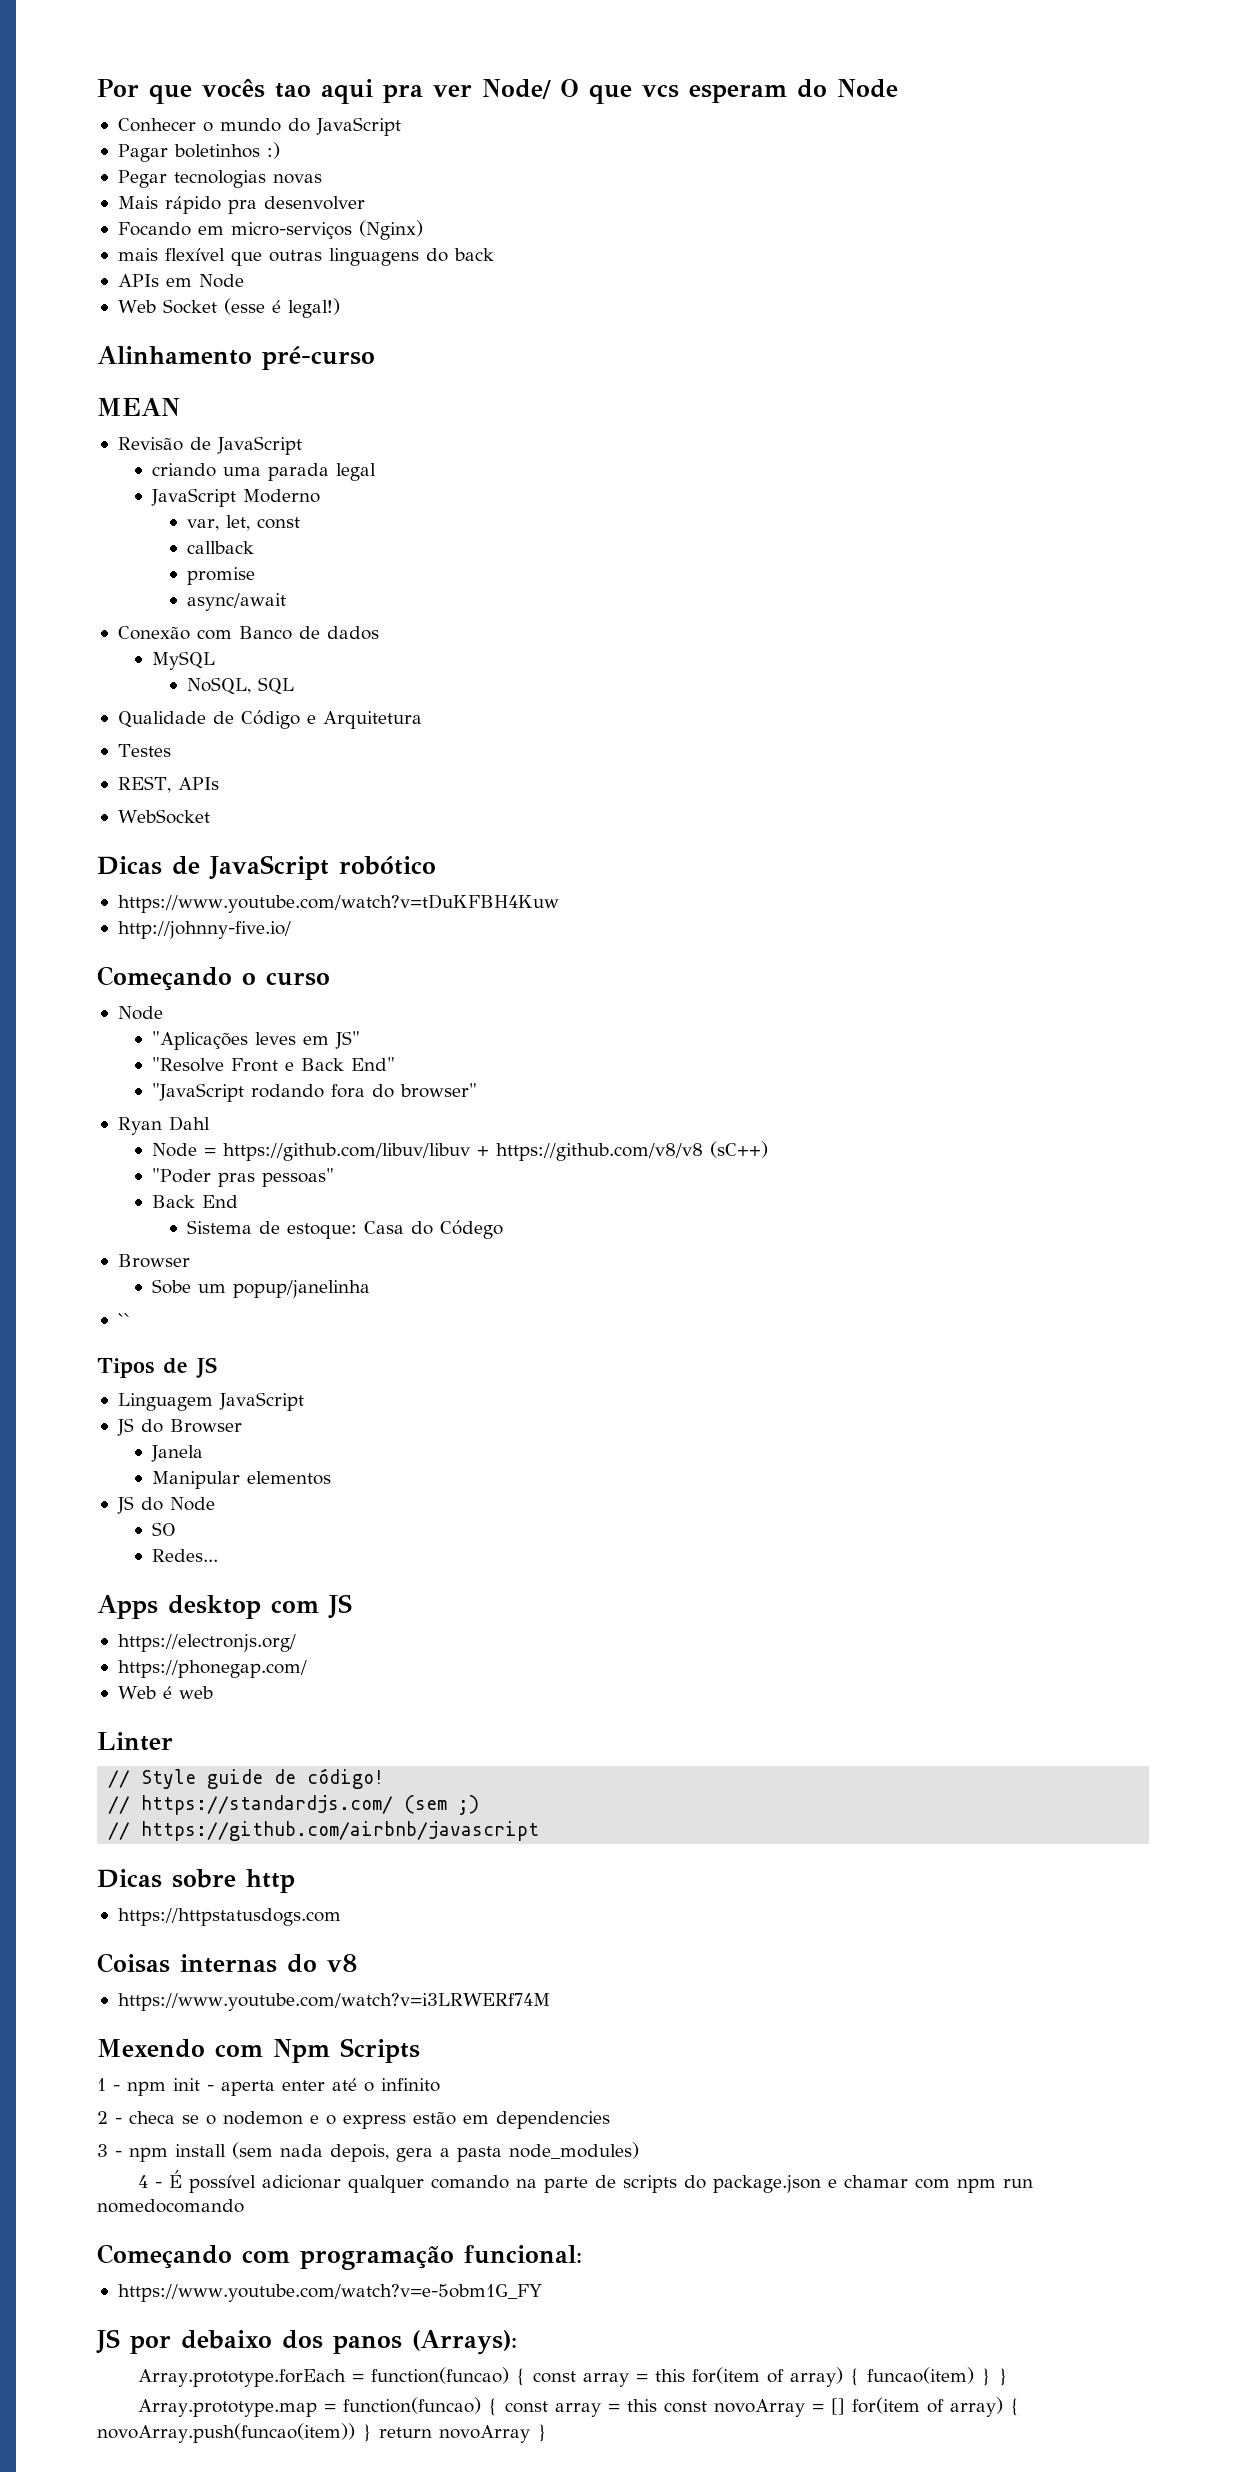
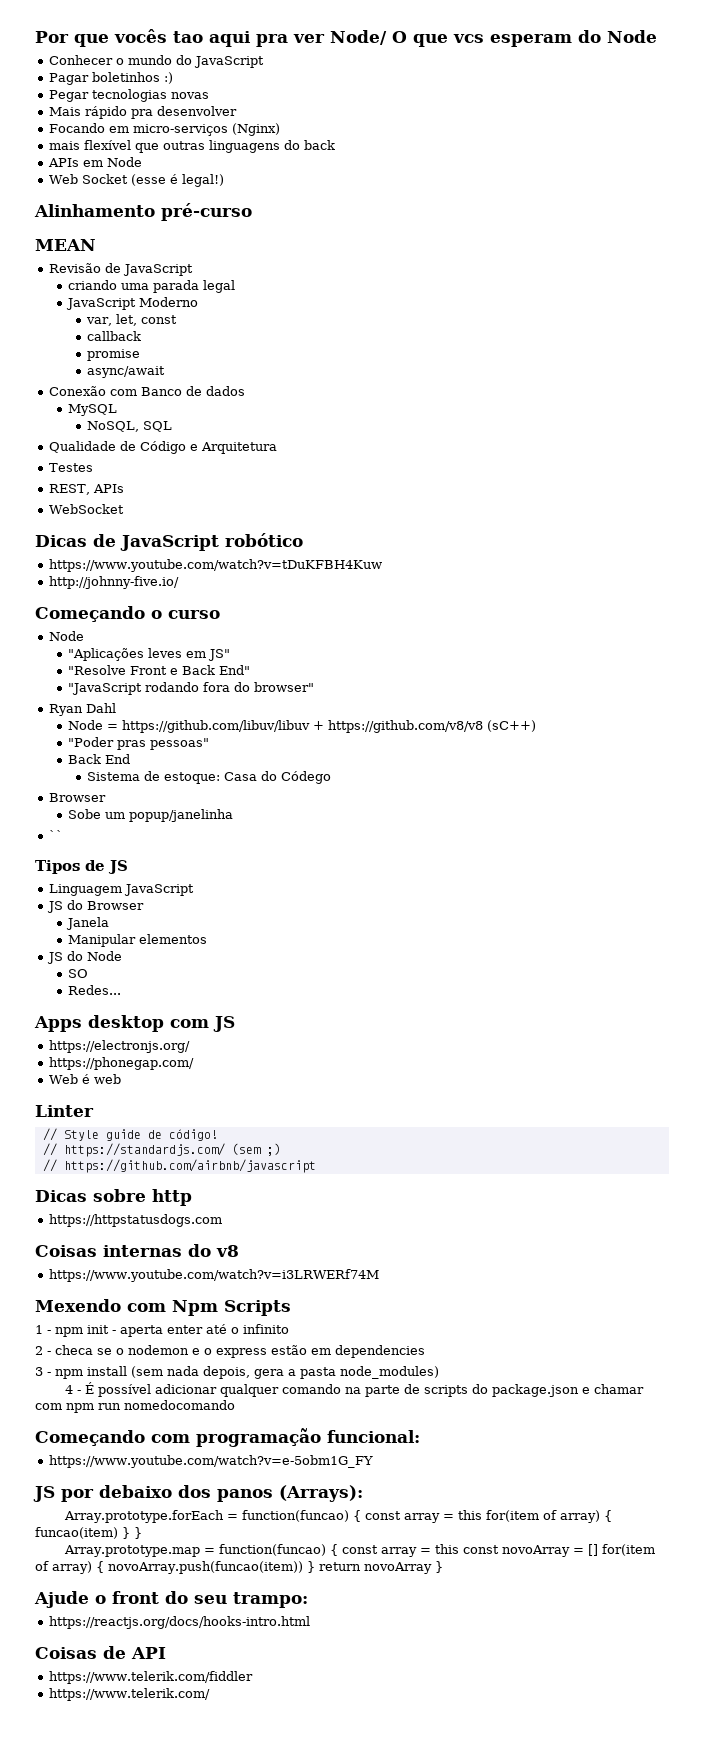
+ Ajude o front do seu trampo:
+ https://reactjs.org/docs/hooks-intro.html
+ Coisas de API
+ https://www.telerik.com/fiddler
+ https://www.telerik.com/

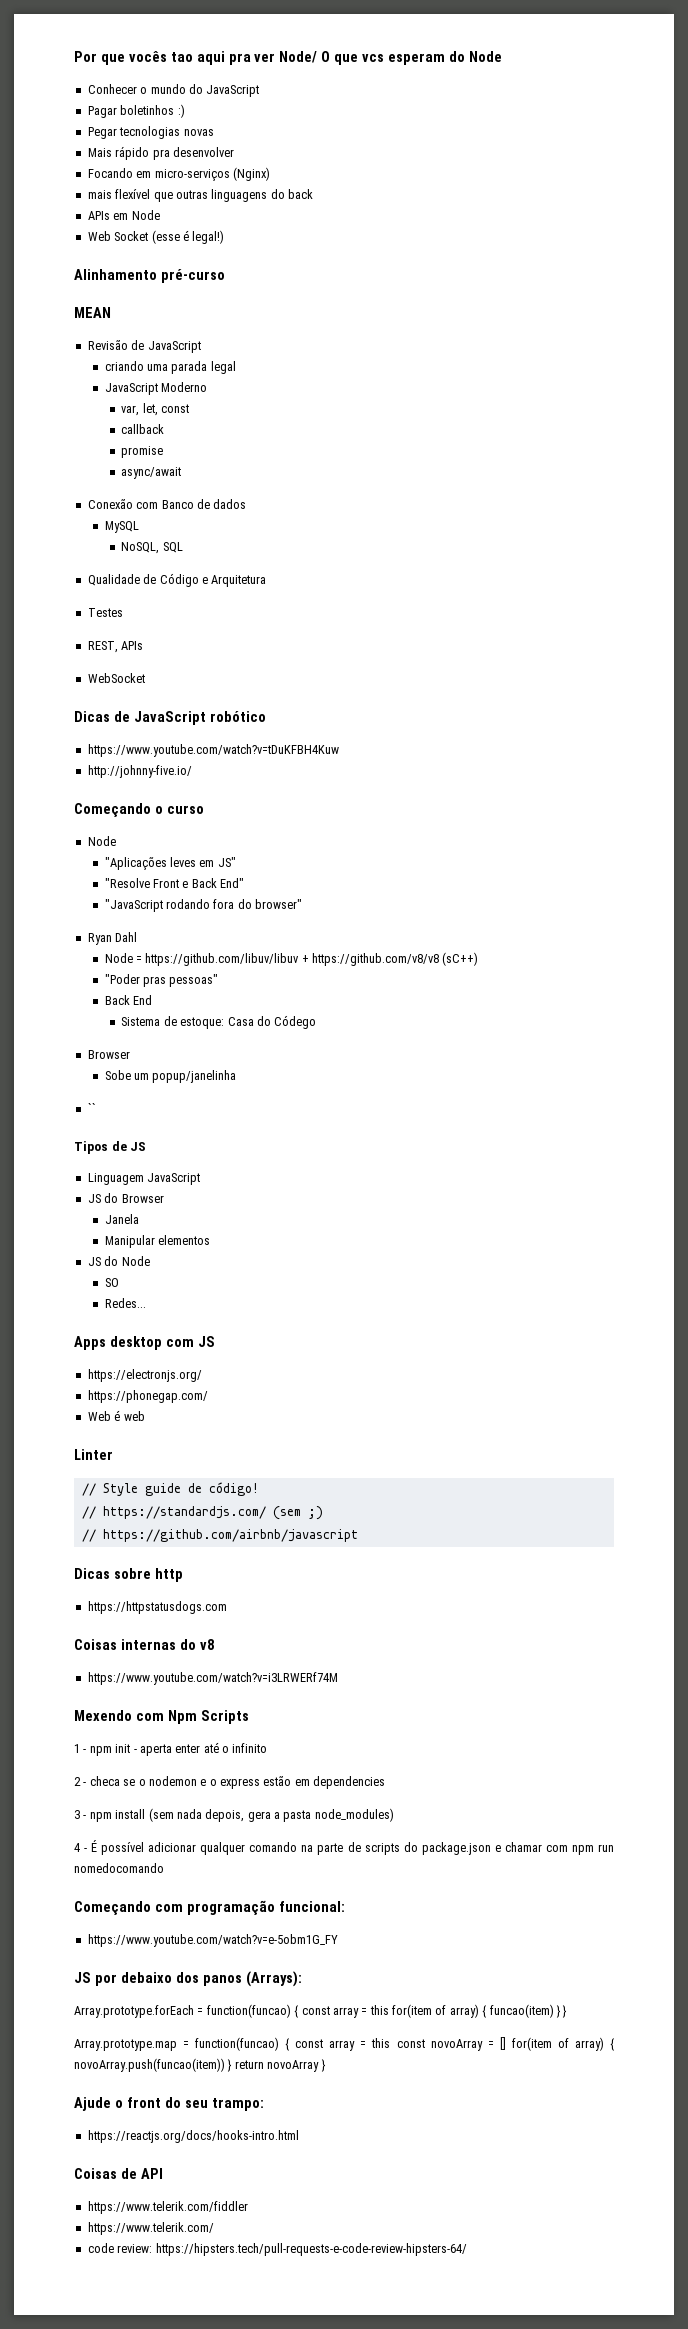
+ code review: https://hipsters.tech/pull-requests-e-code-review-hipsters-64/

